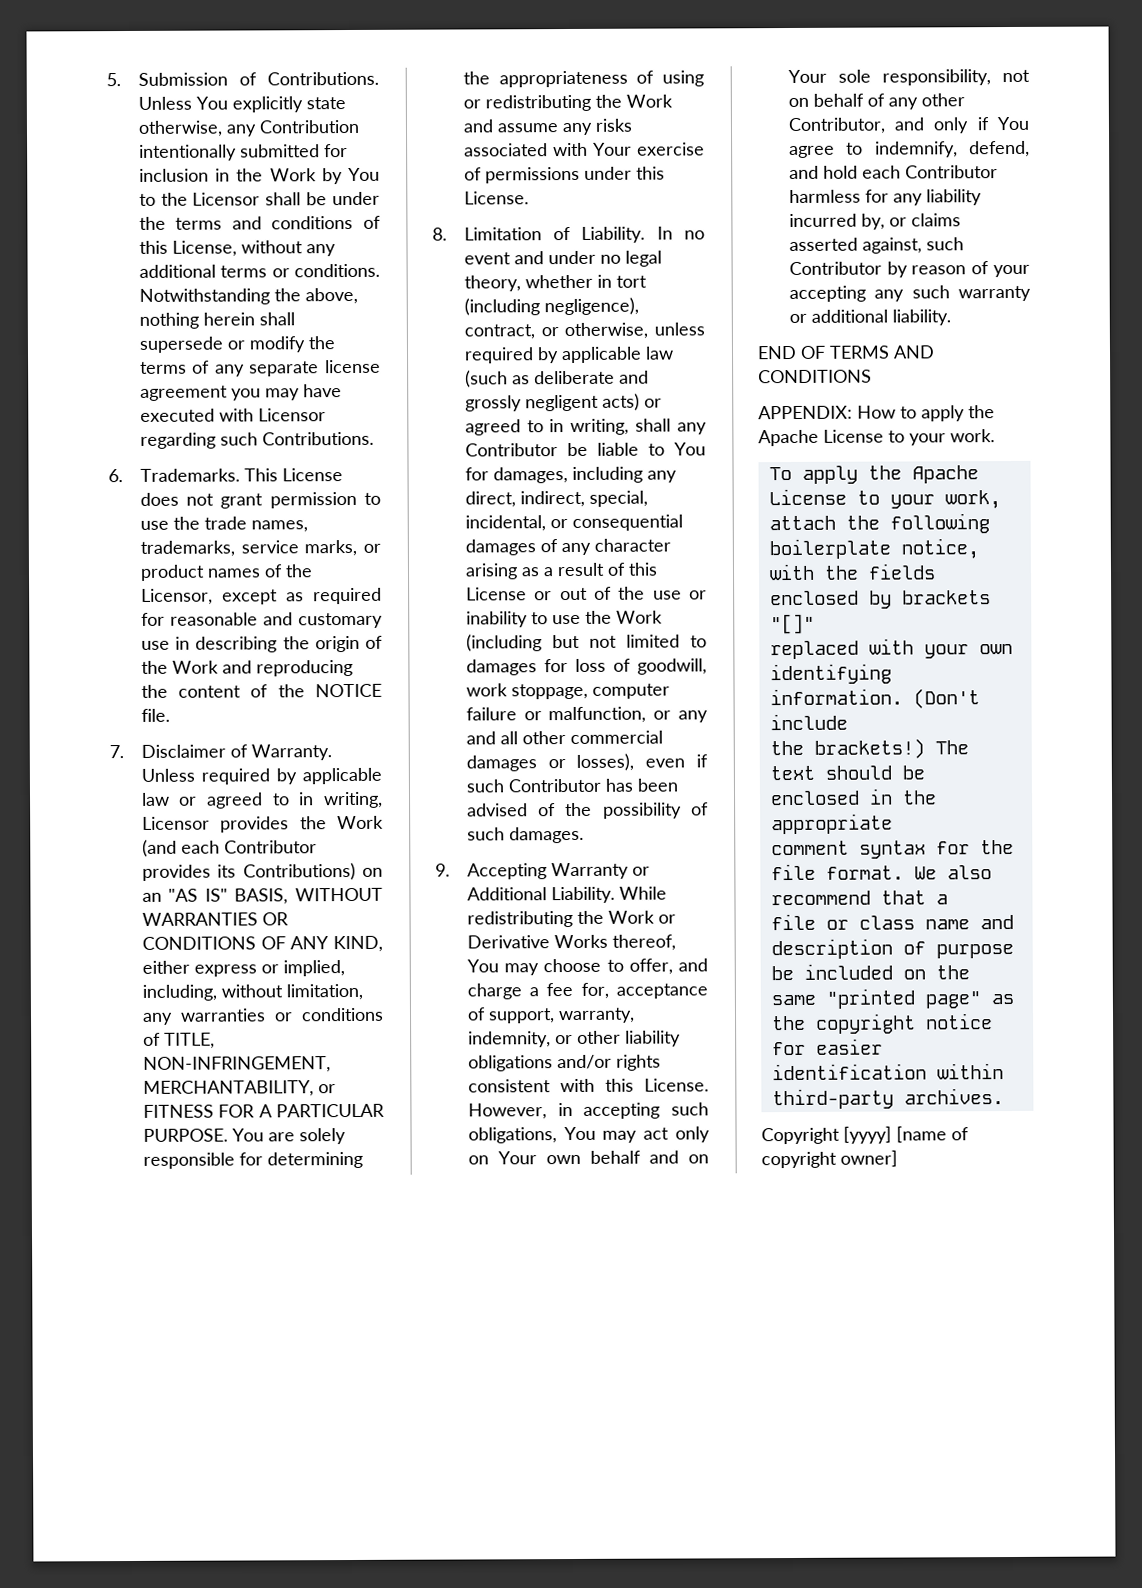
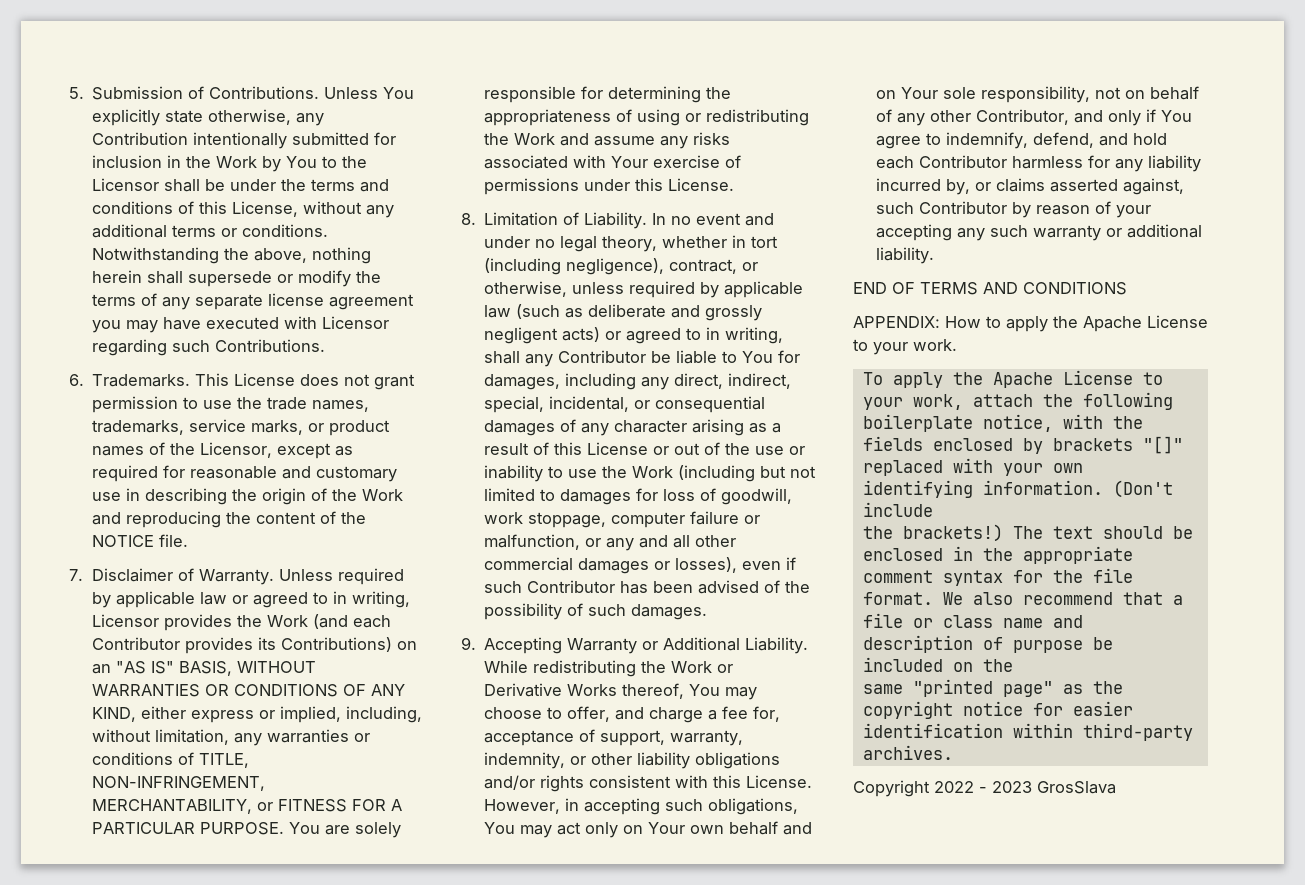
- Copyright [yyyy] [name of copyright owner]
+ Copyright 2022 - 2023 GrosSlava

